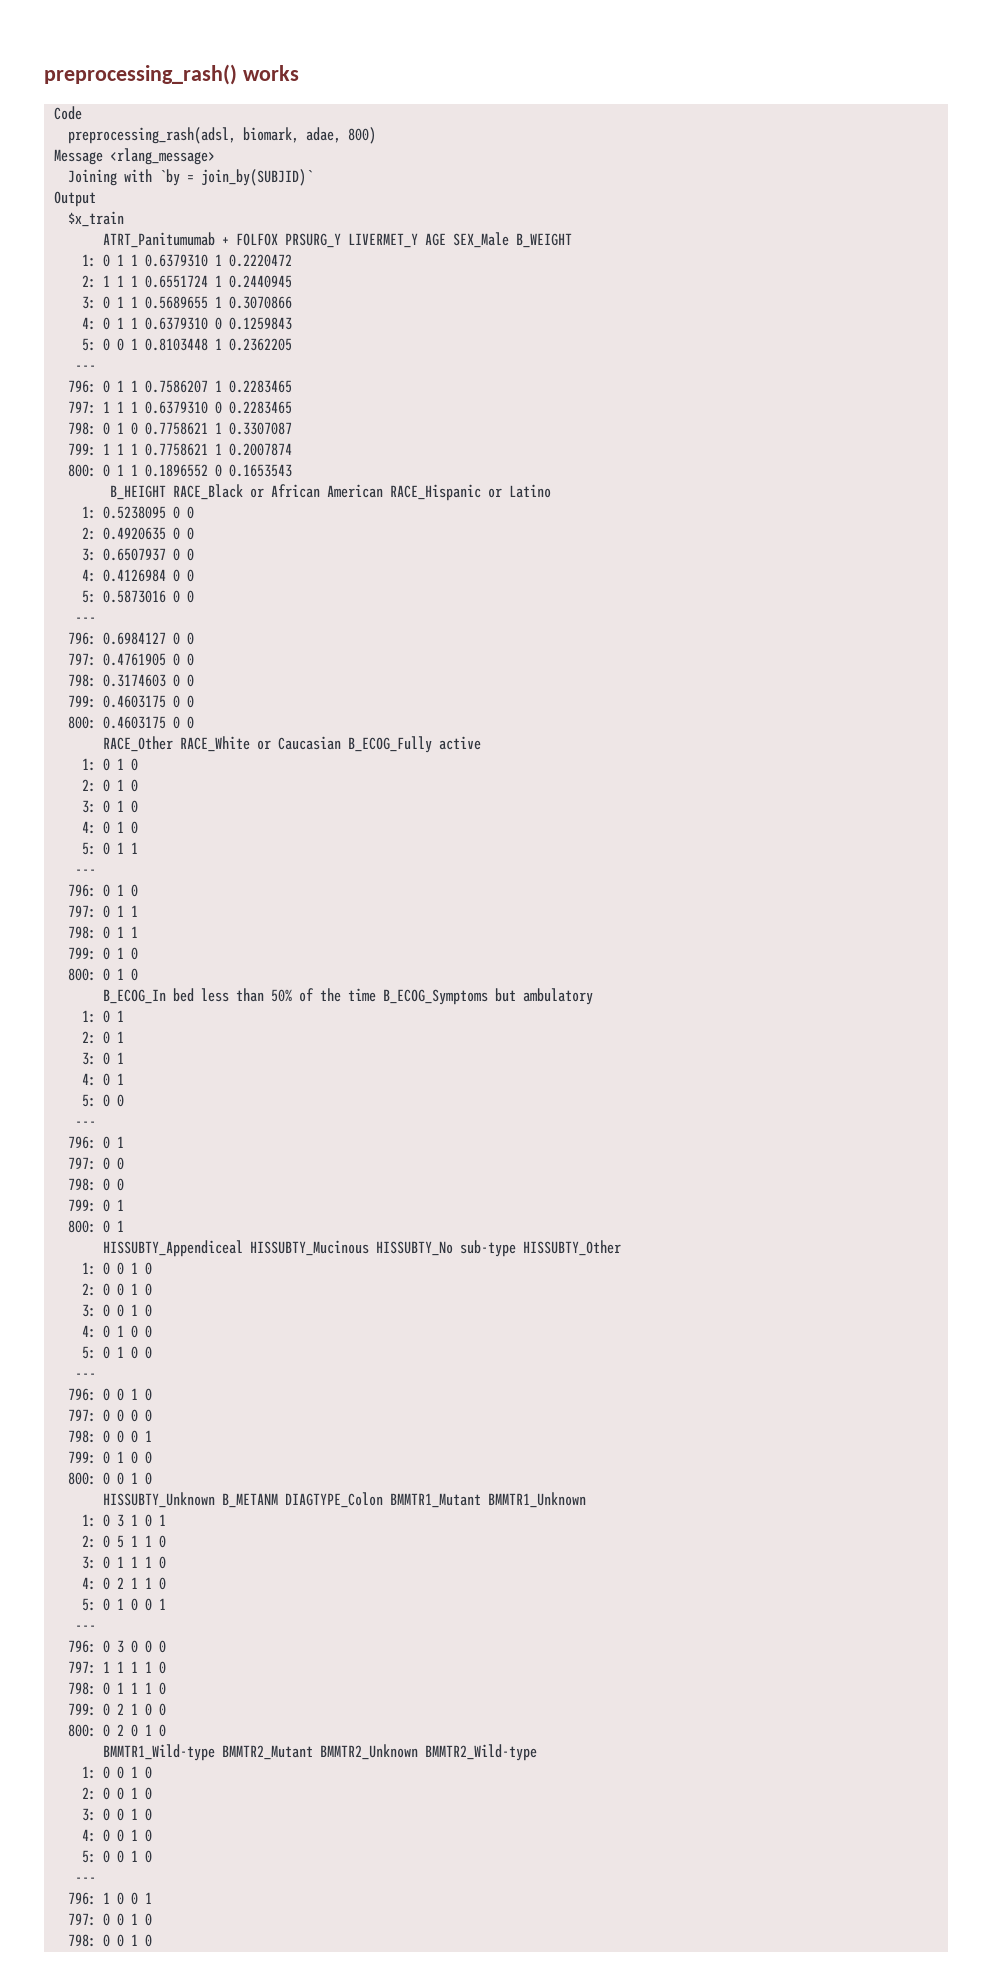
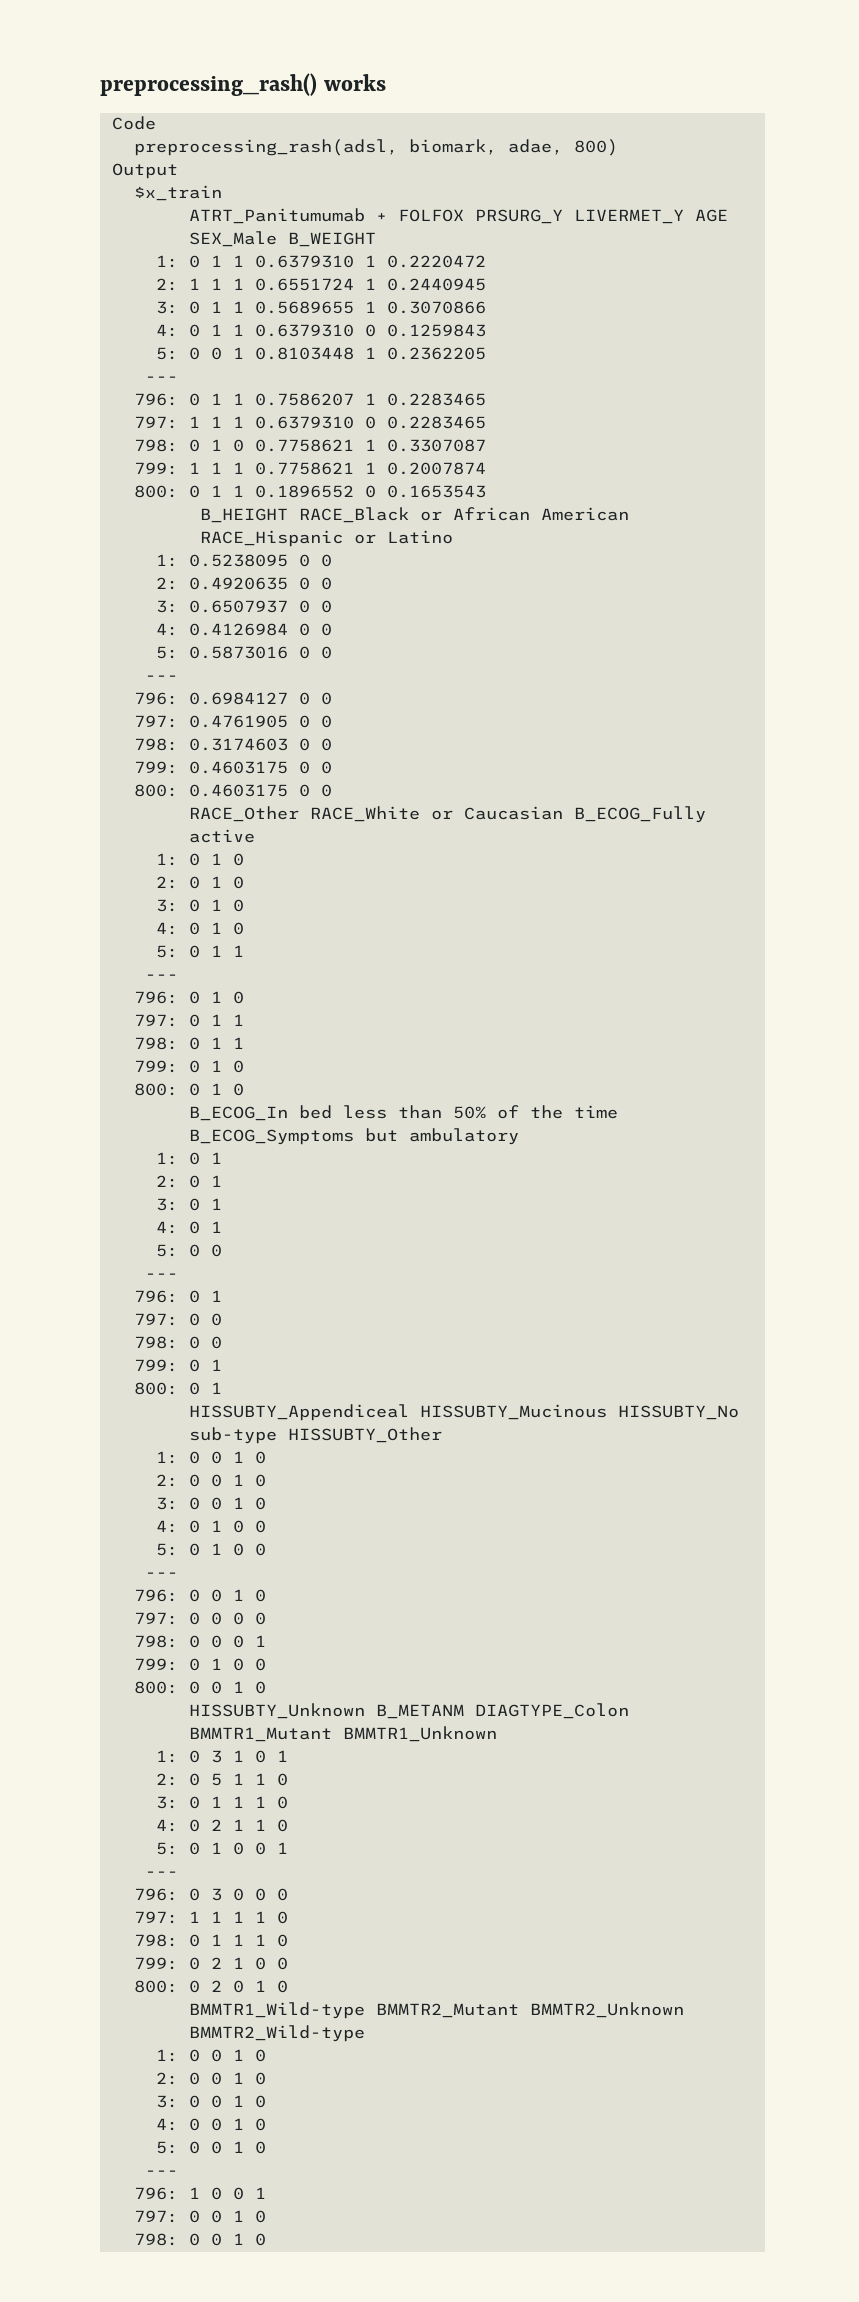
- Message <rlang_message>
- Joining with `by = join_by(SUBJID)`

